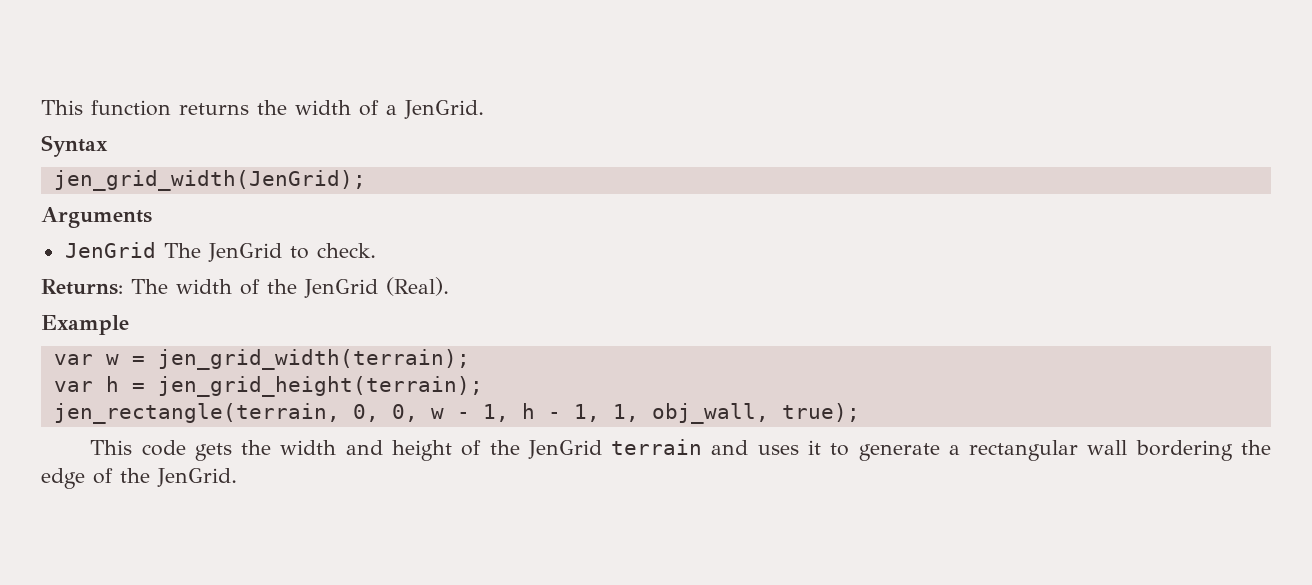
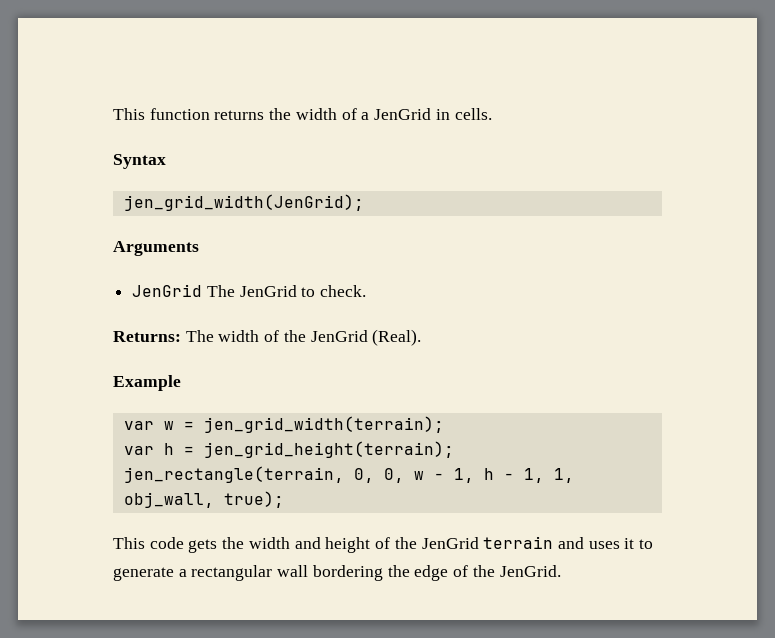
- This function returns the width of a JenGrid.
+ This function returns the width of a JenGrid in cells.

